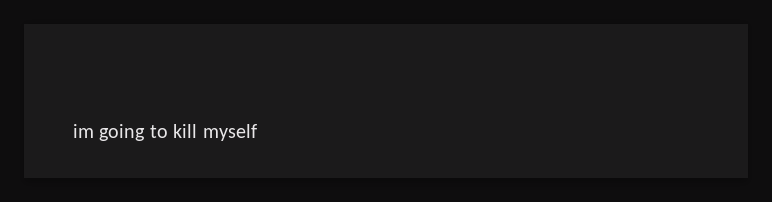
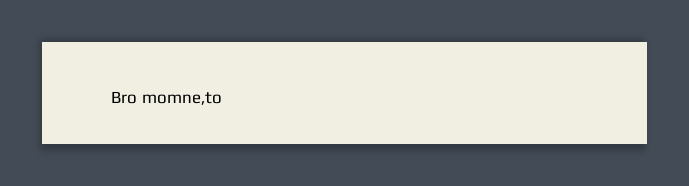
- im going to kill myself
+ Bro momne,to

